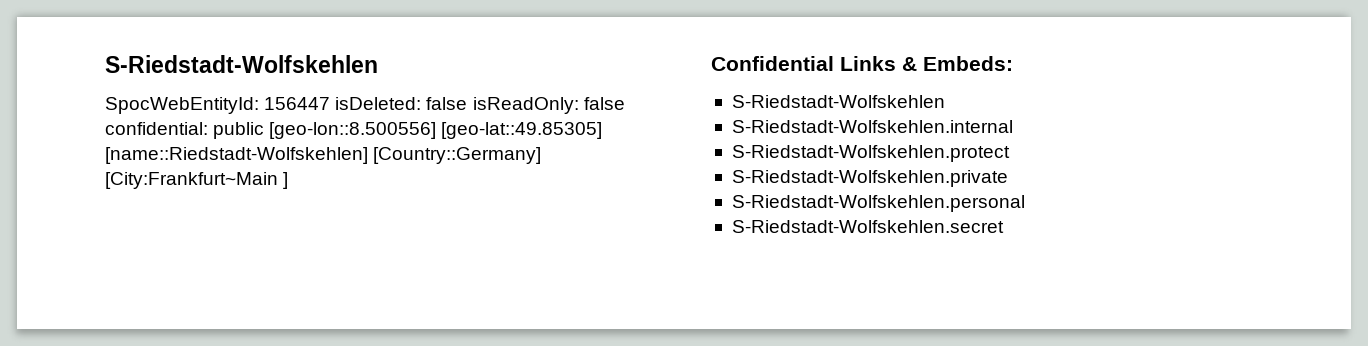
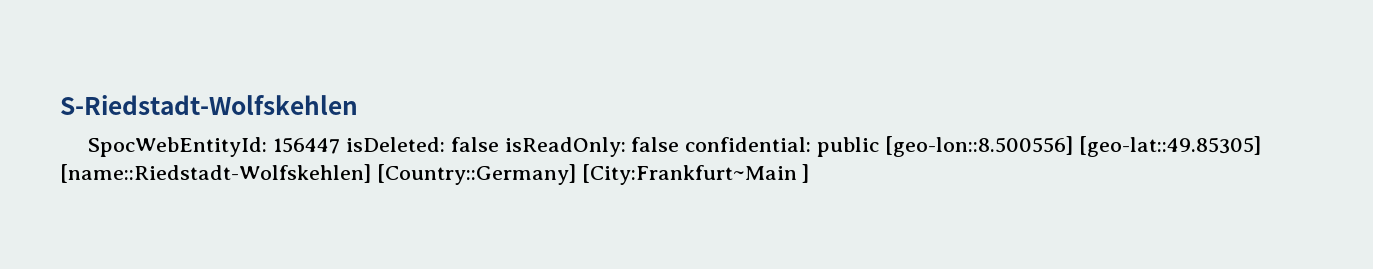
- Confidential Links & Embeds:
- S-Riedstadt-Wolfskehlen
- S-Riedstadt-Wolfskehlen.internal
- S-Riedstadt-Wolfskehlen.protect
- S-Riedstadt-Wolfskehlen.private
- S-Riedstadt-Wolfskehlen.personal
- S-Riedstadt-Wolfskehlen.secret

